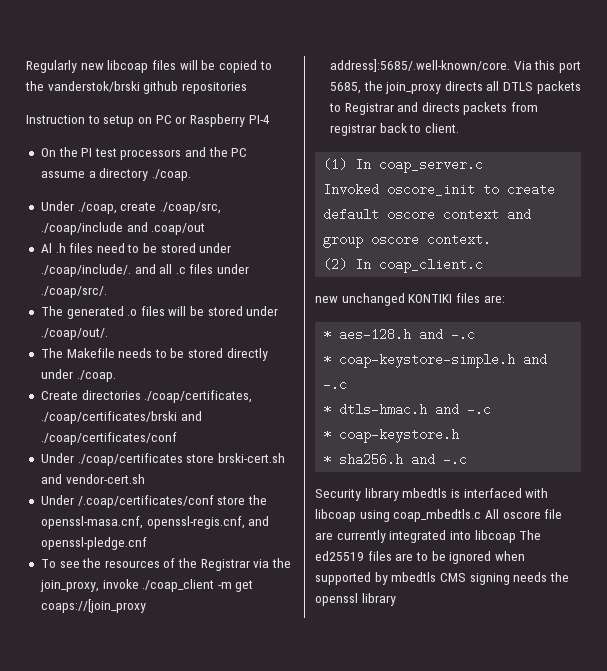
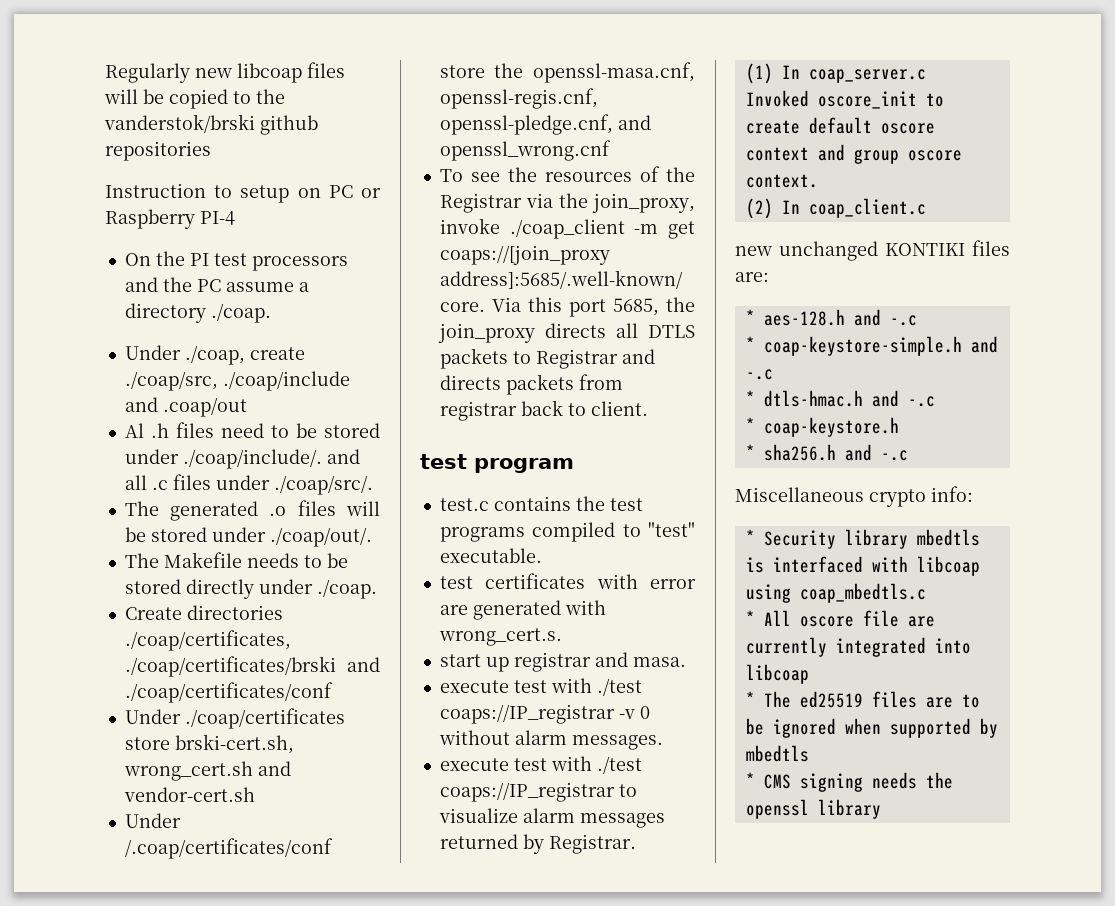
- Under ./coap/certificates store brski-cert.sh and vendor-cert.sh
+ Under ./coap/certificates store brski-cert.sh, wrong_cert.sh and vendor-cert.sh
- Under /.coap/certificates/conf store the openssl-masa.cnf, openssl-regis.cnf, and openssl-pledge.cnf
+ Under /.coap/certificates/conf store the openssl-masa.cnf, openssl-regis.cnf, openssl-pledge.cnf, and openssl_wrong.cnf
+ test program
+ test.c contains the test programs compiled to "test" executable.
+ test certificates with error are generated with wrong_cert.s.
+ start up registrar and masa.
+ execute test with ./test coaps://IP_registrar -v 0 without alarm messages.
+ execute test with ./test coaps://IP_registrar to visualize alarm messages returned by Registrar.
- Security library mbedtls is interfaced with libcoap using coap_mbedtls.c All oscore file are currently integrated into libcoap The ed25519 files are to be ignored when supported by mbedtls CMS signing needs the openssl library
+ Miscellaneous crypto info:
+ * Security library mbedtls is interfaced with libcoap using coap_mbedtls.c
+ * All oscore file are currently integrated into libcoap
+ * The ed25519 files are to be ignored when supported by mbedtls
+ * CMS signing needs the openssl library

